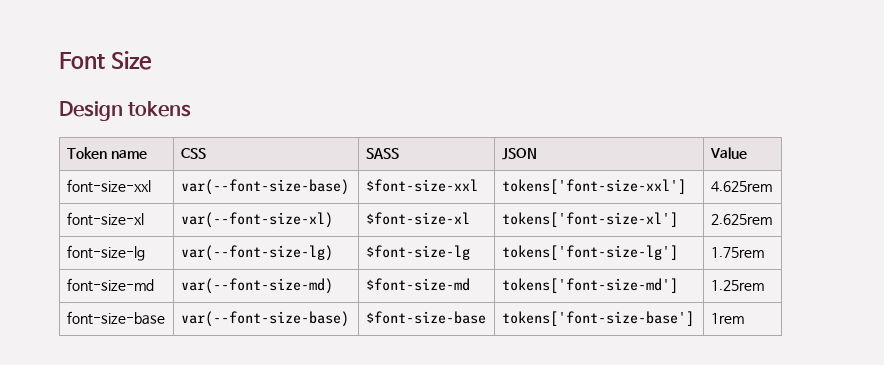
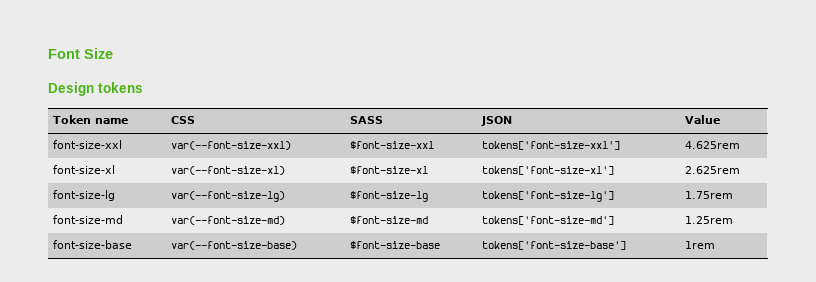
- font-size-xxl | var(--font-size-base) | $font-size-xxl | tokens['font-size-xxl'] | 4.625rem
+ font-size-xxl | var(--font-size-xxl) | $font-size-xxl | tokens['font-size-xxl'] | 4.625rem

